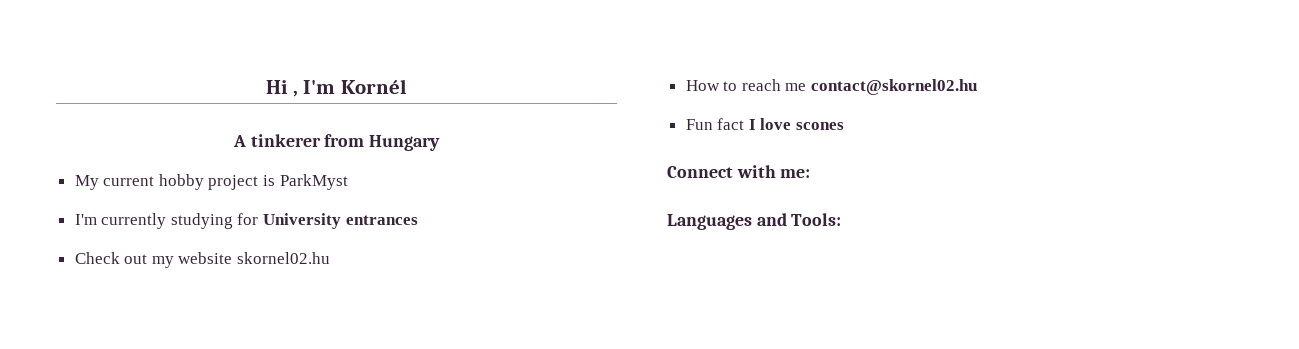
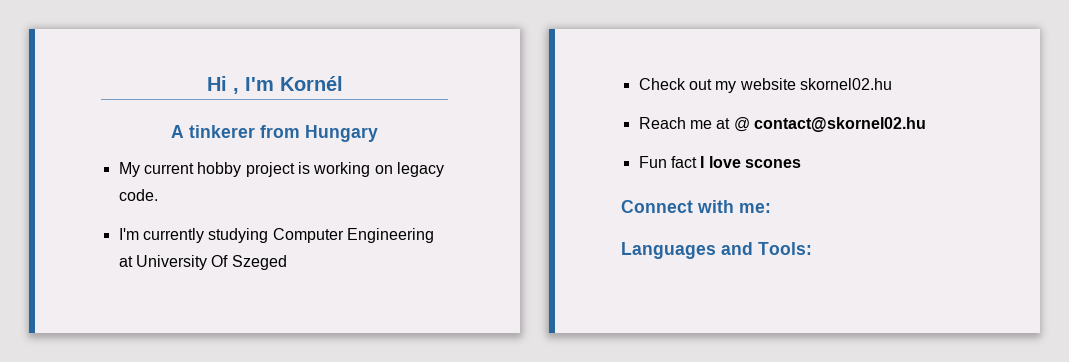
- My current hobby project is ParkMyst
+ My current hobby project is working on legacy code.
- I'm currently studying for University entrances
+ I'm currently studying Computer Engineering at University Of Szeged
- How to reach me contact@skornel02.hu
+ Reach me at @ contact@skornel02.hu

